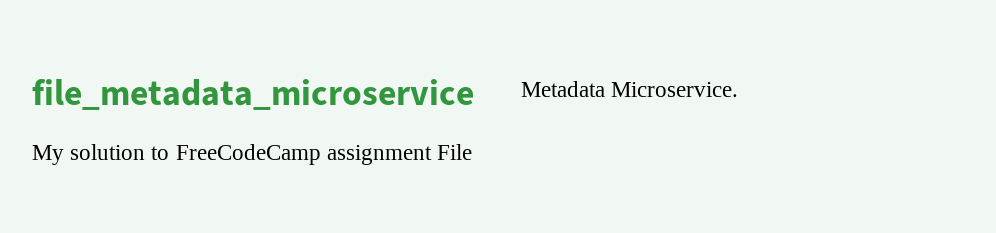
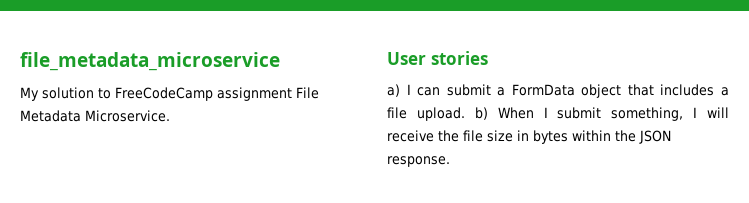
+ User stories
+ a) I can submit a FormData object that includes a file upload. b) When I submit something, I will receive the file size in bytes within the JSON response.

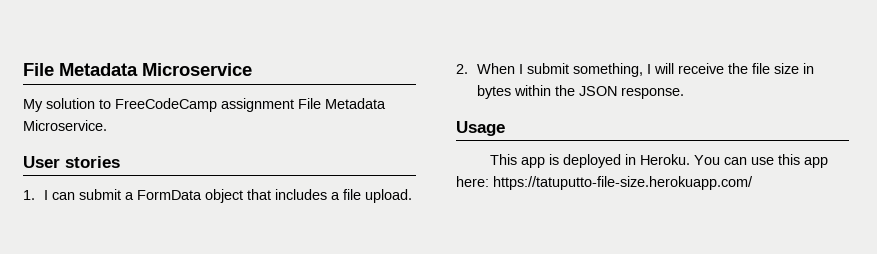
- file_metadata_microservice
+ File Metadata Microservice
- a) I can submit a FormData object that includes a file upload. b) When I submit something, I will receive the file size in bytes within the JSON response.
+ 1. I can submit a FormData object that includes a file upload.
+ 2. When I submit something, I will receive the file size in bytes within the JSON response.
+ Usage
+ This app is deployed in Heroku. You can use this app here: https://tatuputto-file-size.herokuapp.com/

